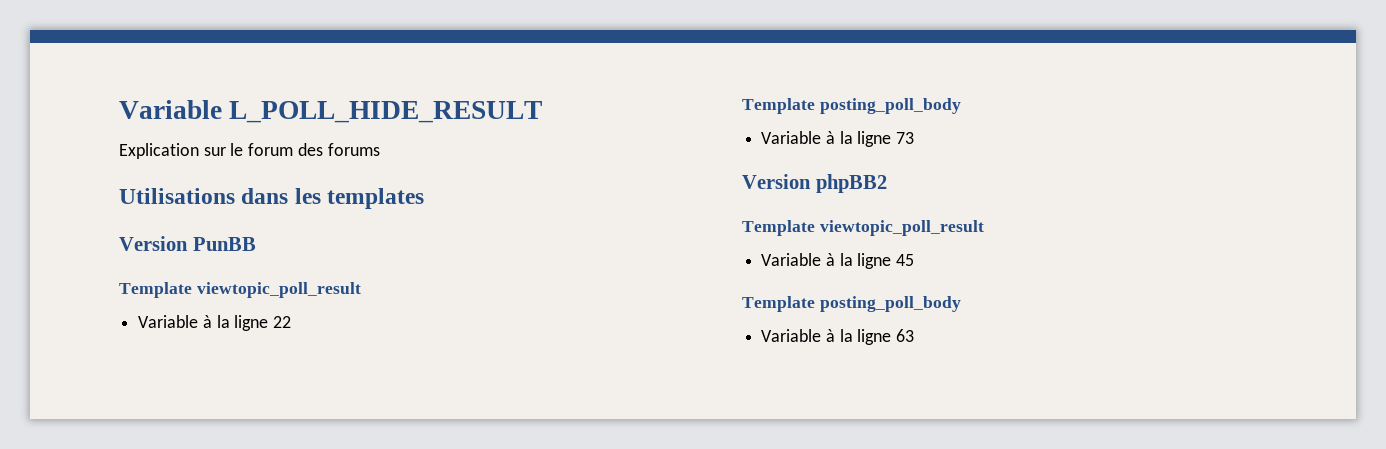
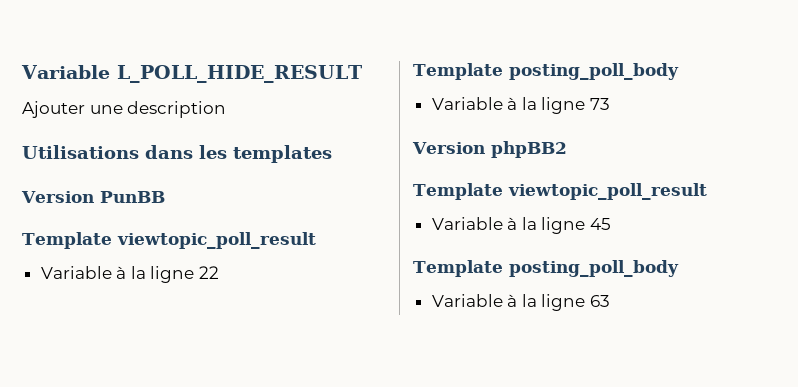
- Explication sur le forum des forums
+ Ajouter une description

